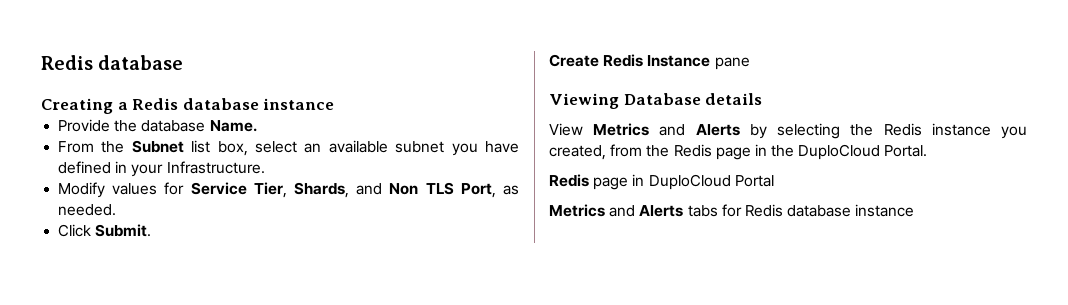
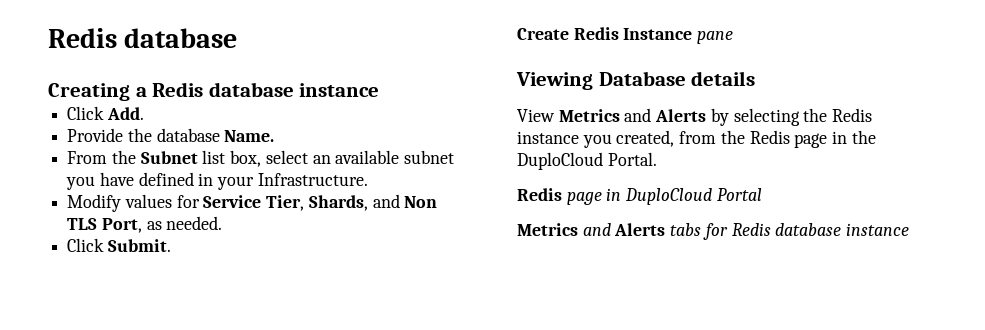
+ Click Add.

